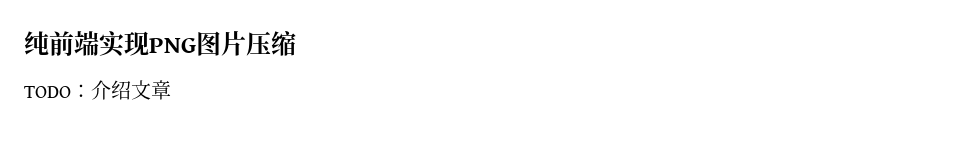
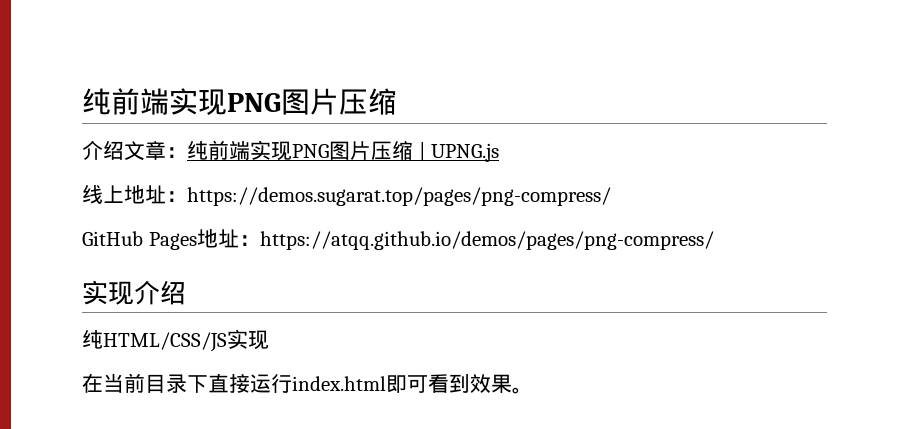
- TODO：介绍文章
+ 介绍文章：纯前端实现PNG图片压缩 | UPNG.js
+ 线上地址：https://demos.sugarat.top/pages/png-compress/
+ GitHub Pages地址：https://atqq.github.io/demos/pages/png-compress/
+ 实现介绍
+ 纯HTML/CSS/JS实现
+ 在当前目录下直接运行index.html即可看到效果。

